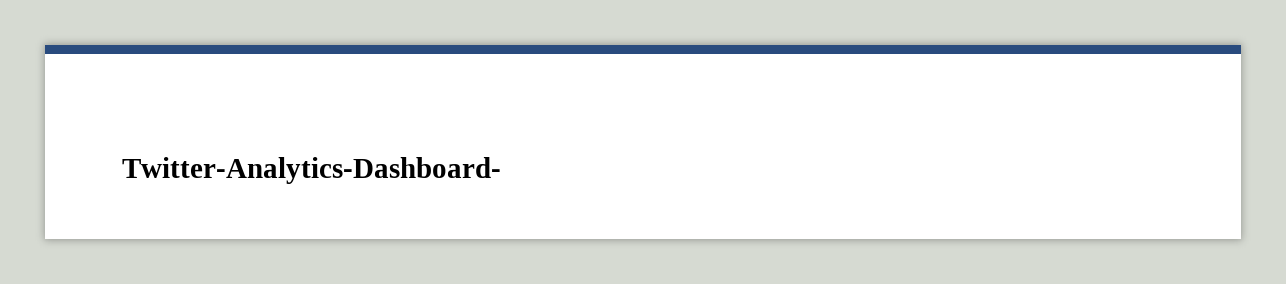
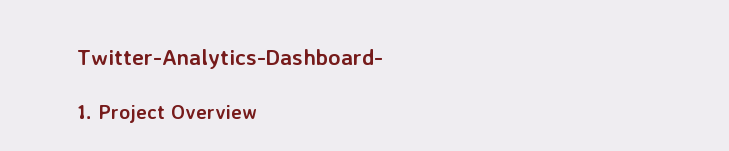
+ 1. Project Overview

